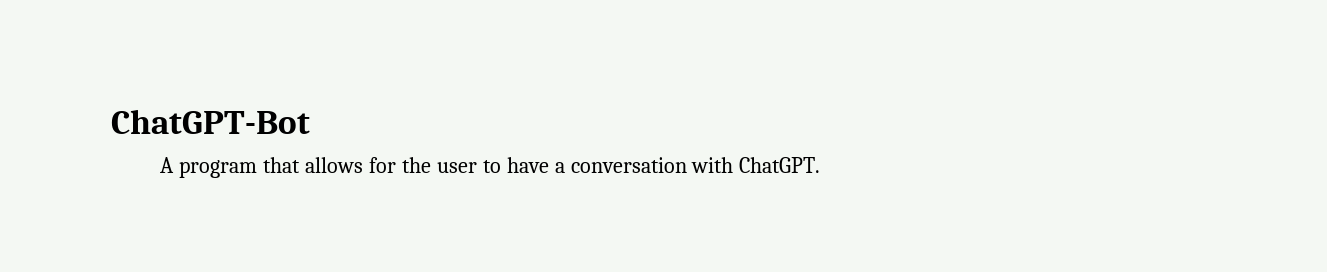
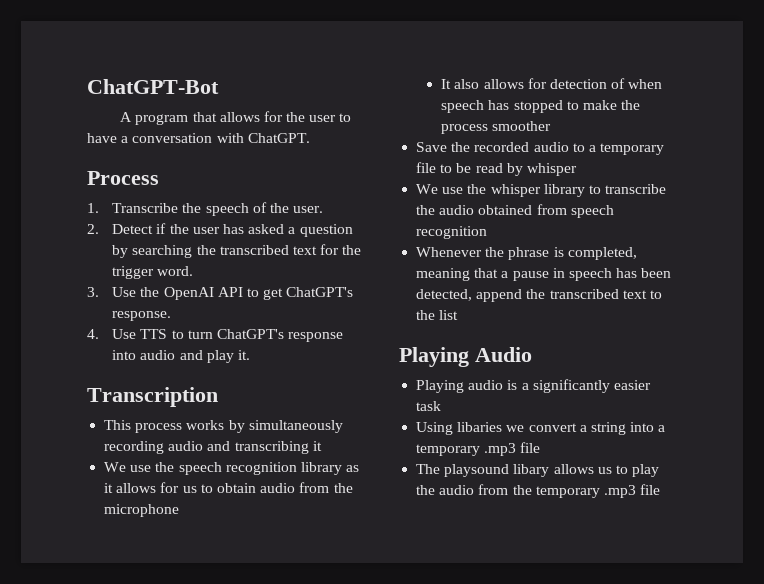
+ Process
+ 1. Transcribe the speech of the user.
+ 2. Detect if the user has asked a question by searching the transcribed text for the trigger word.
+ 3. Use the OpenAI API to get ChatGPT's response.
+ 4. Use TTS to turn ChatGPT's response into audio and play it.
+ Transcription
+ This process works by simultaneously recording audio and transcribing it
+ We use the speech recognition library as it allows for us to obtain audio from the microphone
+ It also allows for detection of when speech has stopped to make the process smoother
+ Save the recorded audio to a temporary file to be read by whisper
+ We use the whisper library to transcribe the audio obtained from speech recognition
+ Whenever the phrase is completed, meaning that a pause in speech has been detected, append the transcribed text to the list
+ Playing Audio
+ Playing audio is a significantly easier task
+ Using libaries we convert a string into a temporary .mp3 file
+ The playsound libary allows us to play the audio from the temporary .mp3 file

